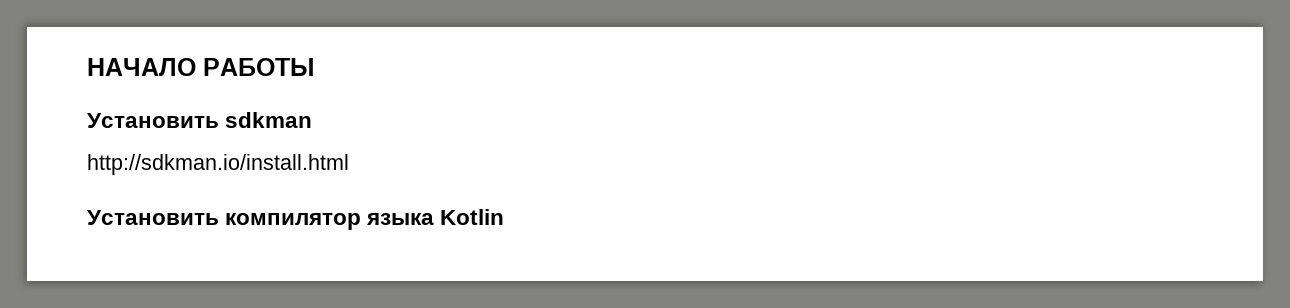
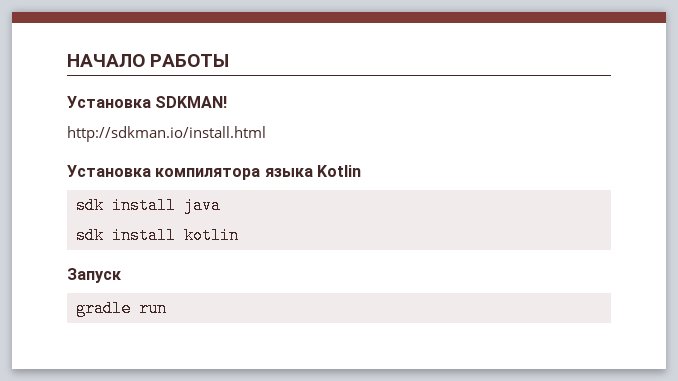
- Установить sdkman
+ Установка SDKMAN!
- Установить компилятор языка Kotlin
+ Установка компилятора языка Kotlin
+ sdk install java
+ sdk install kotlin
+ Запуск
+ gradle run

